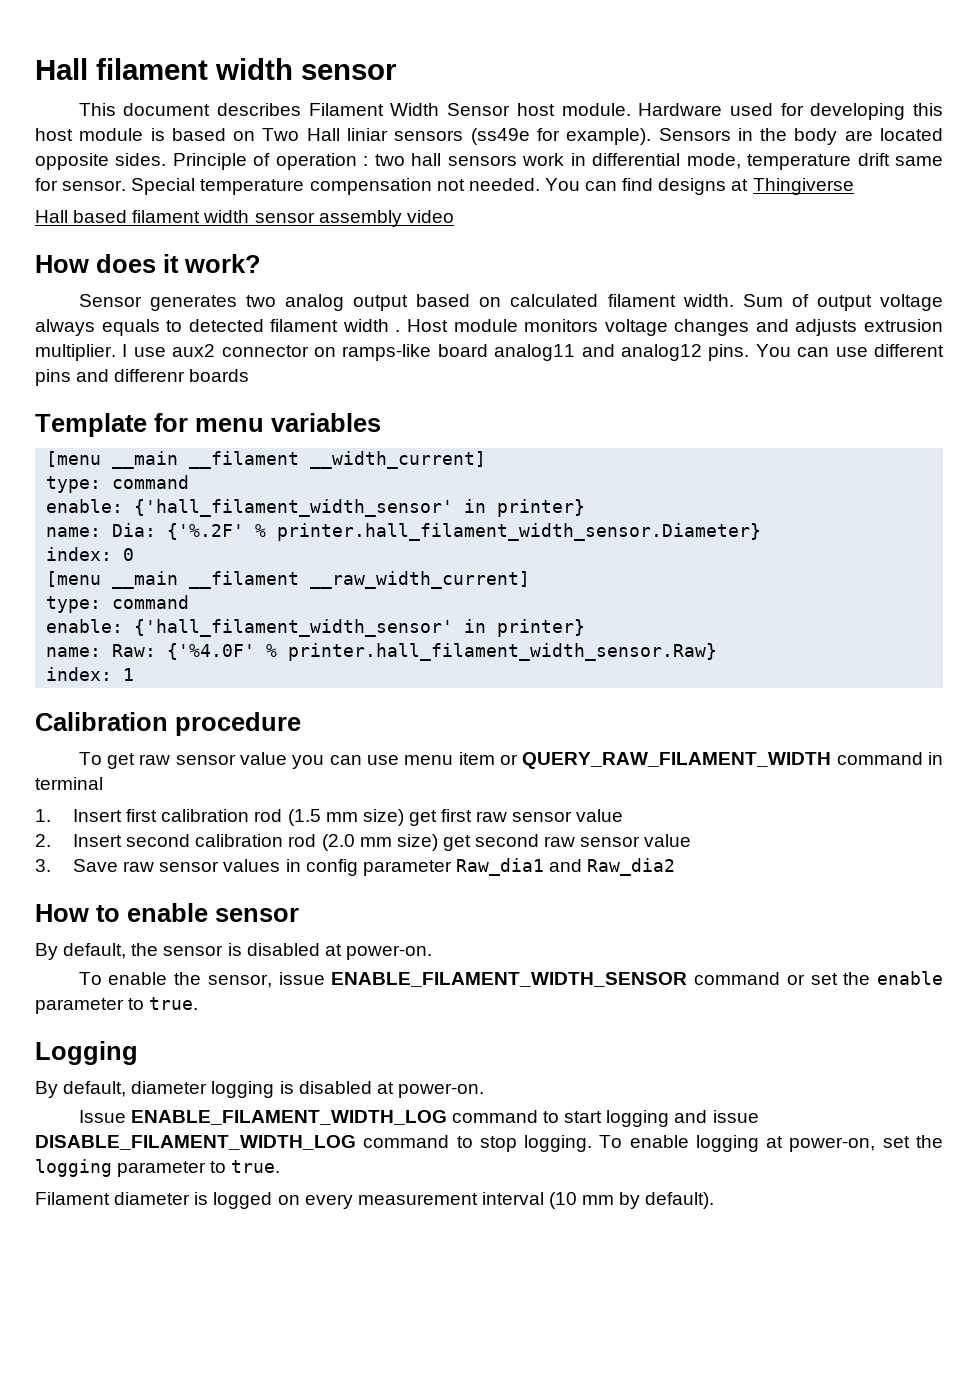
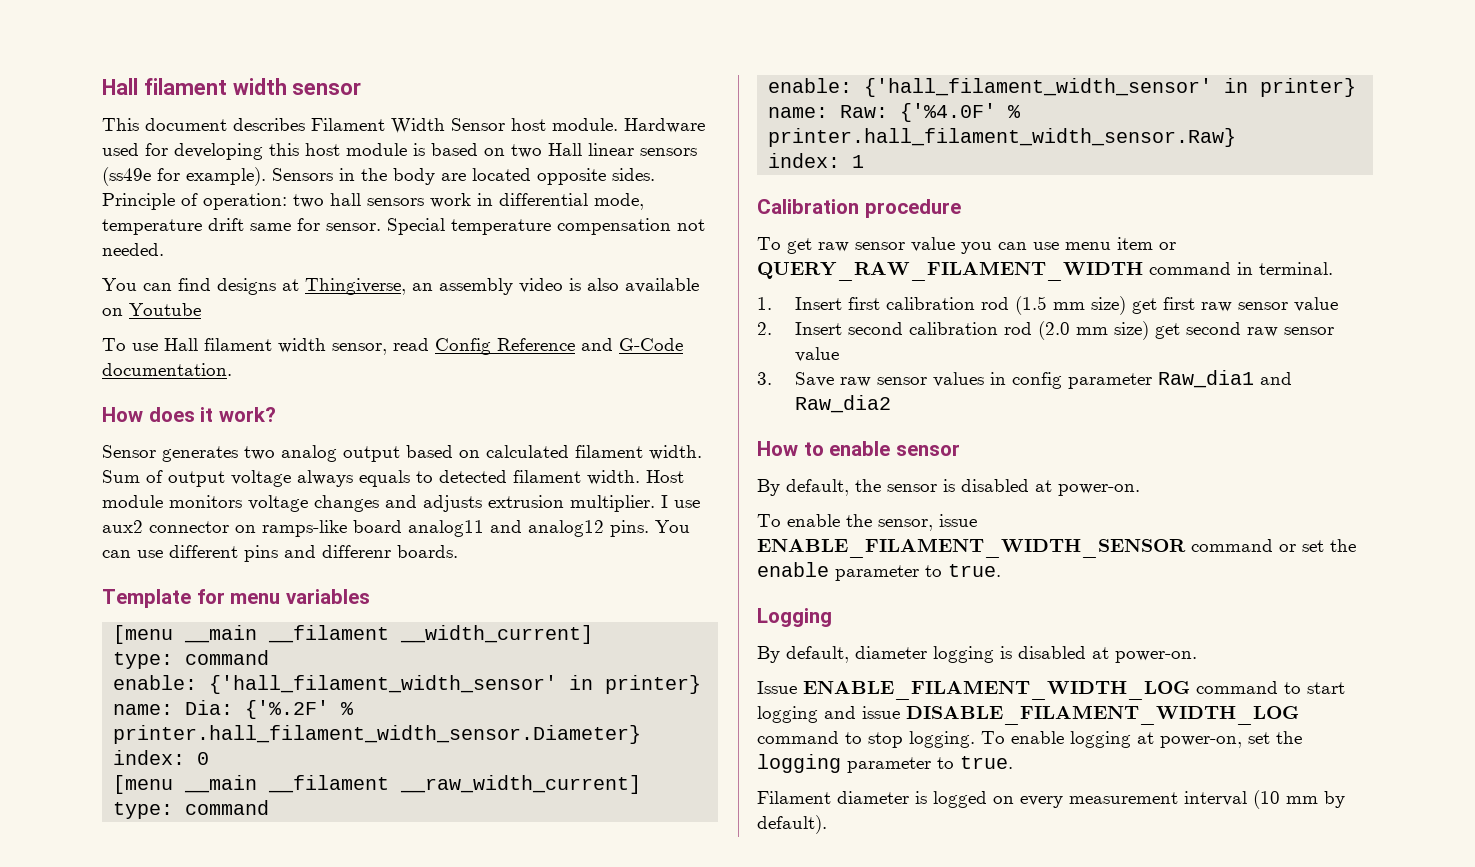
- Hardware used for developing this host module is based on Two Hall liniar sensors (ss49e for example).
+ Hardware used for developing this host module is based on two Hall linear sensors (ss49e for example).
- Principle of operation : two hall sensors work in differential mode, temperature drift same for sensor.
+ Principle of operation: two hall sensors work in differential mode, temperature drift same for sensor.
- Special temperature compensation not needed. You can find designs at Thingiverse
- Hall based filament width sensor assembly video
+ Special temperature compensation not needed.
+ You can find designs at Thingiverse, an assembly video is also available on Youtube
+ To use Hall filament width sensor, read Config Reference and G-Code documentation.
- Sum of output voltage always equals to detected filament width .
+ Sum of output voltage always equals to detected filament width.
- You can use different pins and differenr boards
+ You can use different pins and differenr boards.
- To get raw sensor value you can use menu item or QUERY_RAW_FILAMENT_WIDTH command in terminal
+ To get raw sensor value you can use menu item or QUERY_RAW_FILAMENT_WIDTH command in terminal.

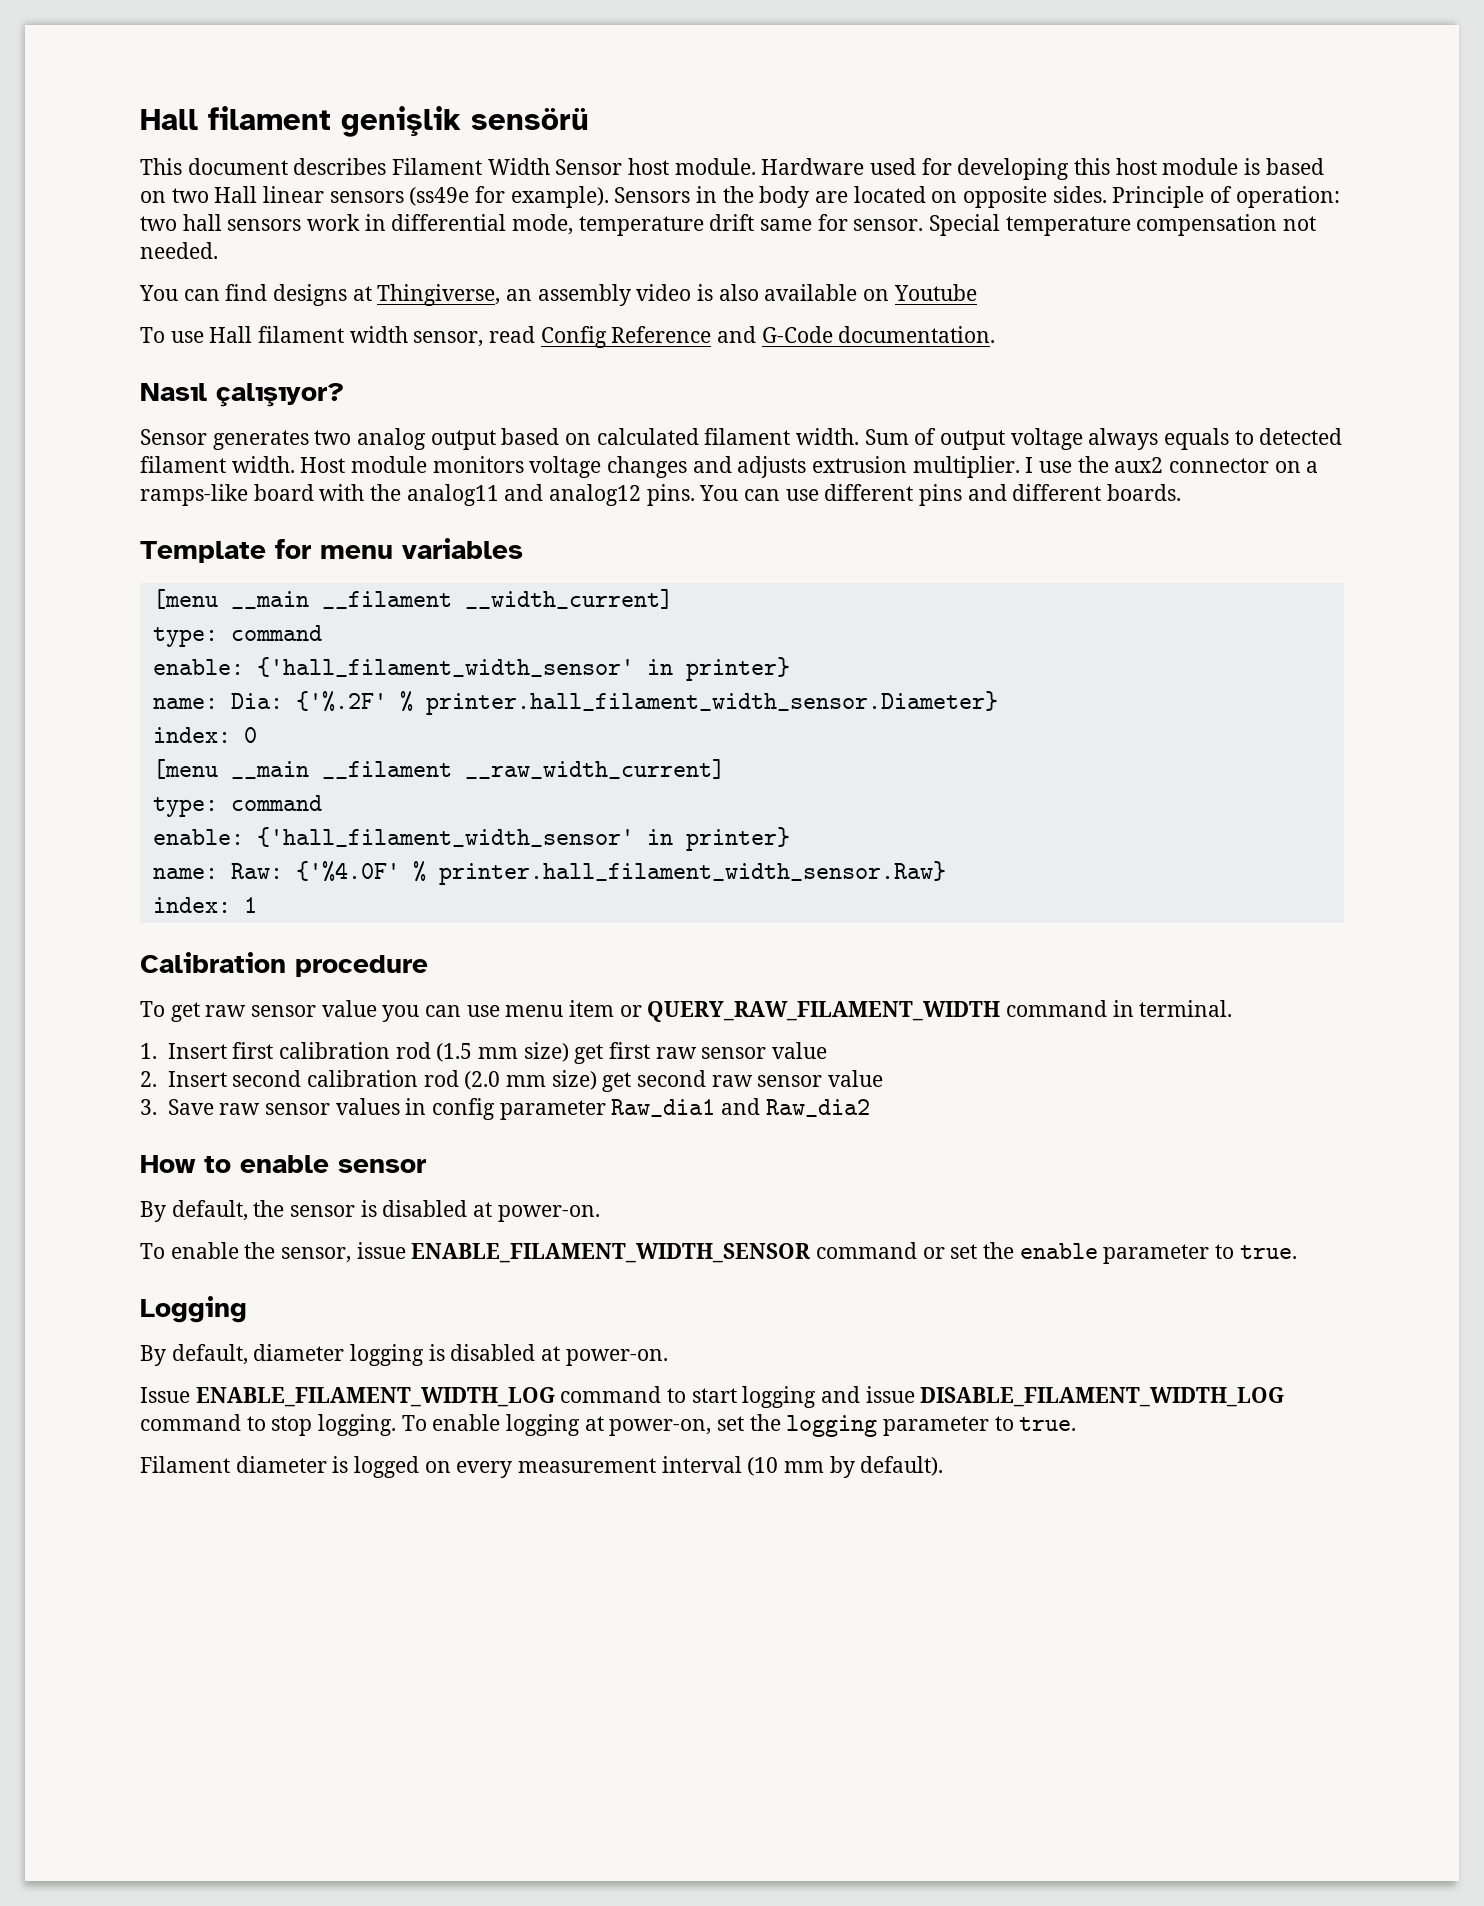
- Hall filament width sensor
+ Hall filament genişlik sensörü
- Sensors in the body are located opposite sides.
+ Sensors in the body are located on opposite sides.
- How does it work?
+ Nasıl çalışıyor?
- I use aux2 connector on ramps-like board analog11 and analog12 pins.
+ I use the aux2 connector on a ramps-like board with the analog11 and analog12 pins.
- You can use different pins and differenr boards.
+ You can use different pins and different boards.

